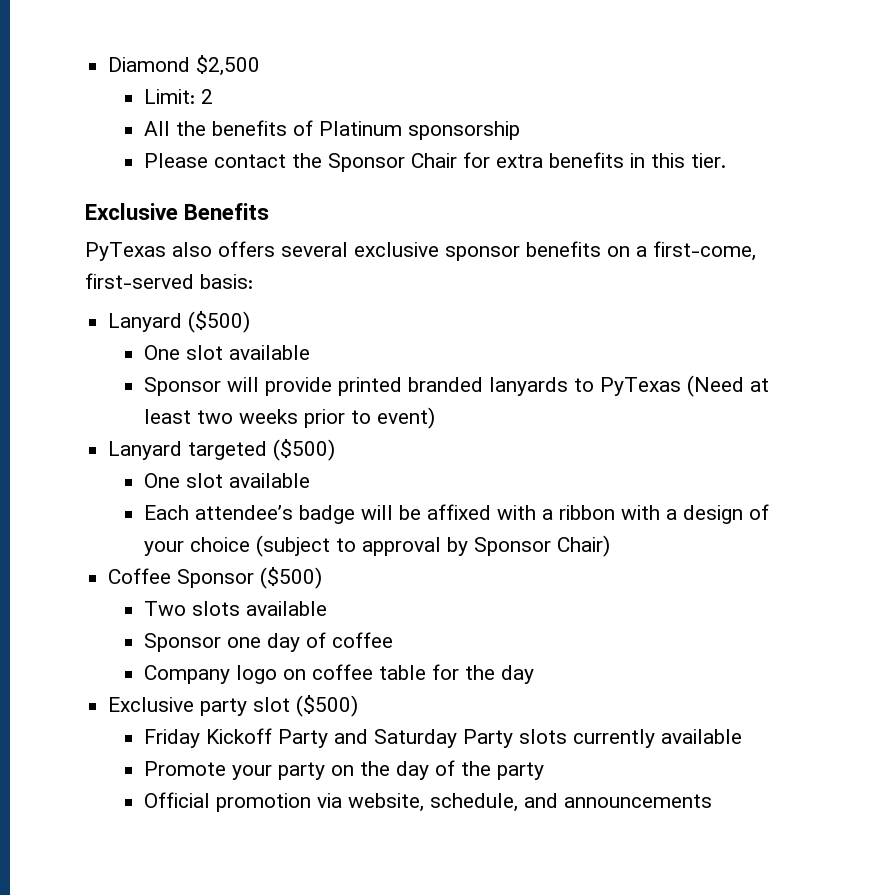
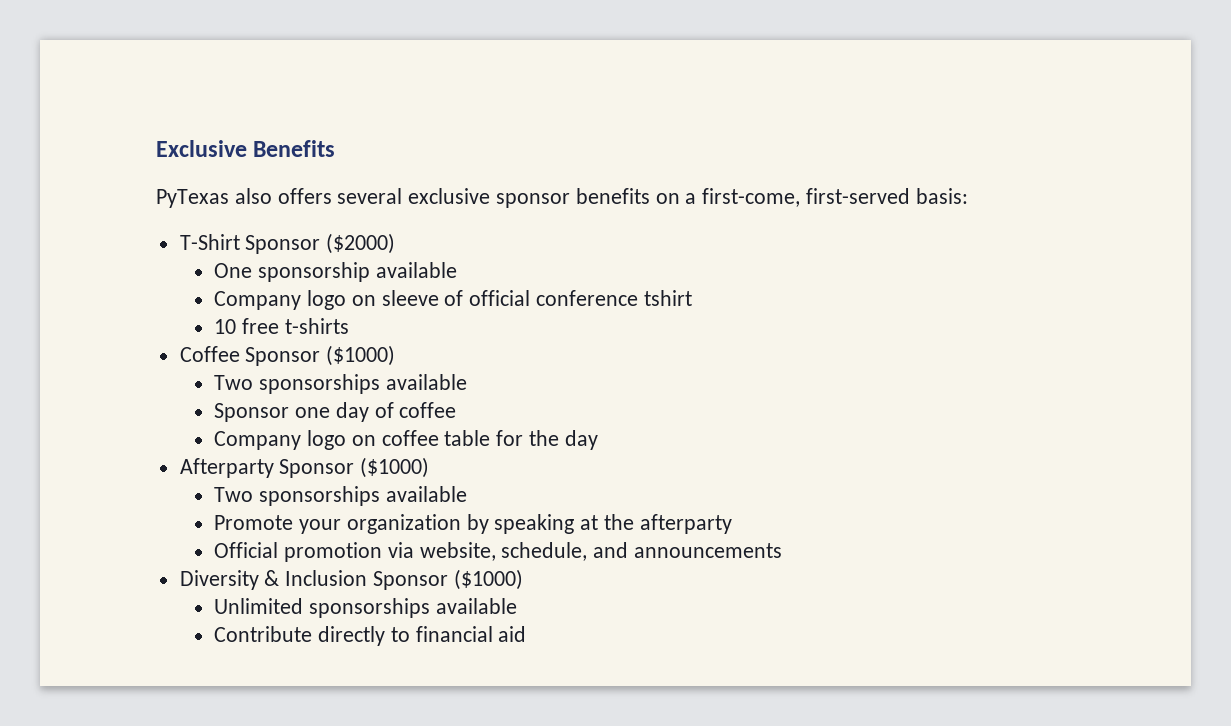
- Diamond $2,500
- Limit: 2
- All the benefits of Platinum sponsorship
- Please contact the Sponsor Chair for extra benefits in this tier.
- Lanyard ($500)
- One slot available
- Sponsor will provide printed branded lanyards to PyTexas (Need at least two weeks prior to event)
- Lanyard targeted ($500)
- One slot available
- Each attendee’s badge will be affixed with a ribbon with a design of your choice (subject to approval by Sponsor Chair)
+ T-Shirt Sponsor ($2000)
+ One sponsorship available
+ Company logo on sleeve of official conference tshirt
+ 10 free t-shirts
- Coffee Sponsor ($500)
- Two slots available
+ Coffee Sponsor ($1000)
+ Two sponsorships available
- Exclusive party slot ($500)
- Friday Kickoff Party and Saturday Party slots currently available
- Promote your party on the day of the party
+ Afterparty Sponsor ($1000)
+ Two sponsorships available
+ Promote your organization by speaking at the afterparty
+ Diversity & Inclusion Sponsor ($1000)
+ Unlimited sponsorships available
+ Contribute directly to financial aid

